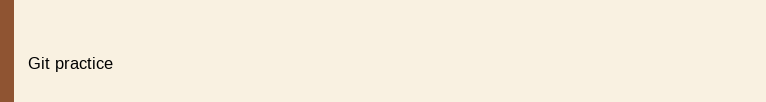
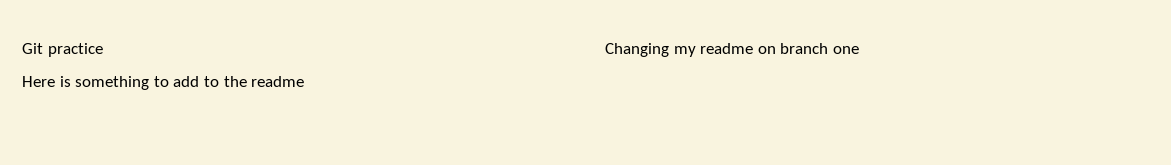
+ Here is something to add to the readme
+ Changing my readme on branch one

